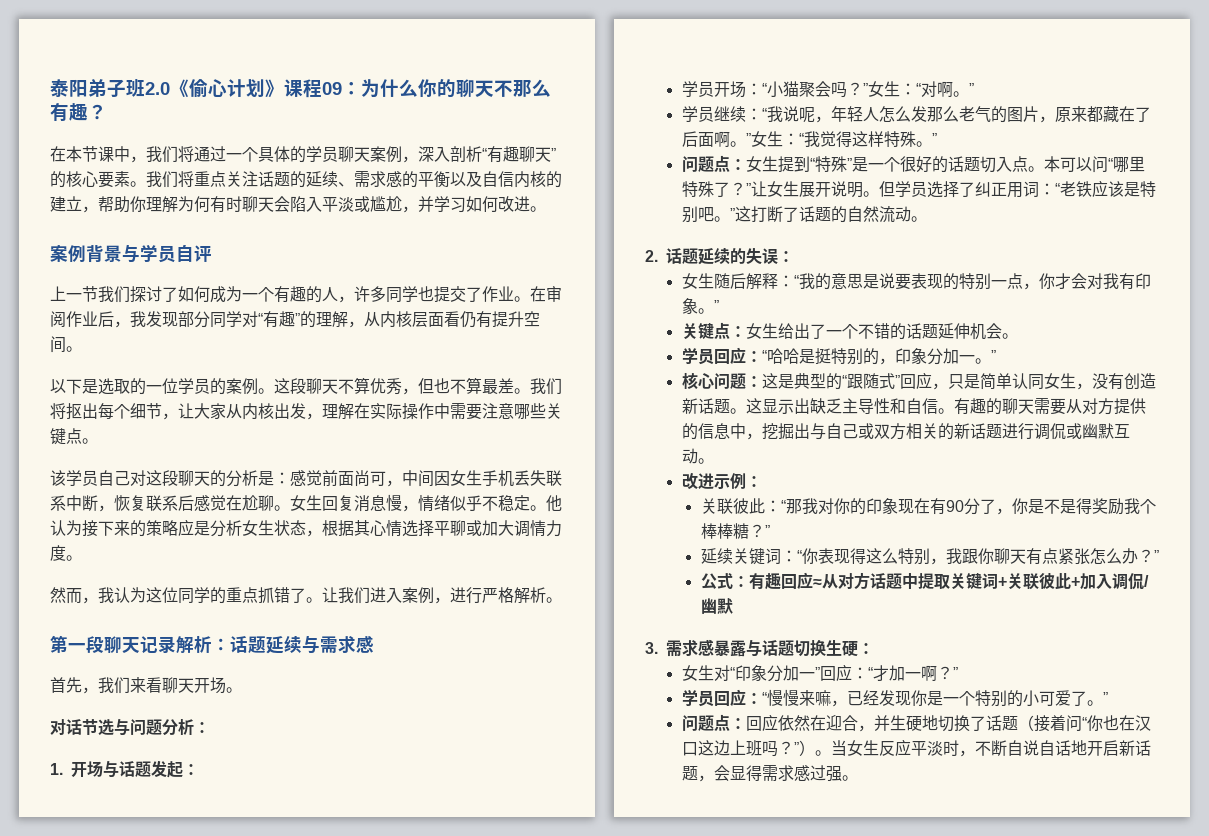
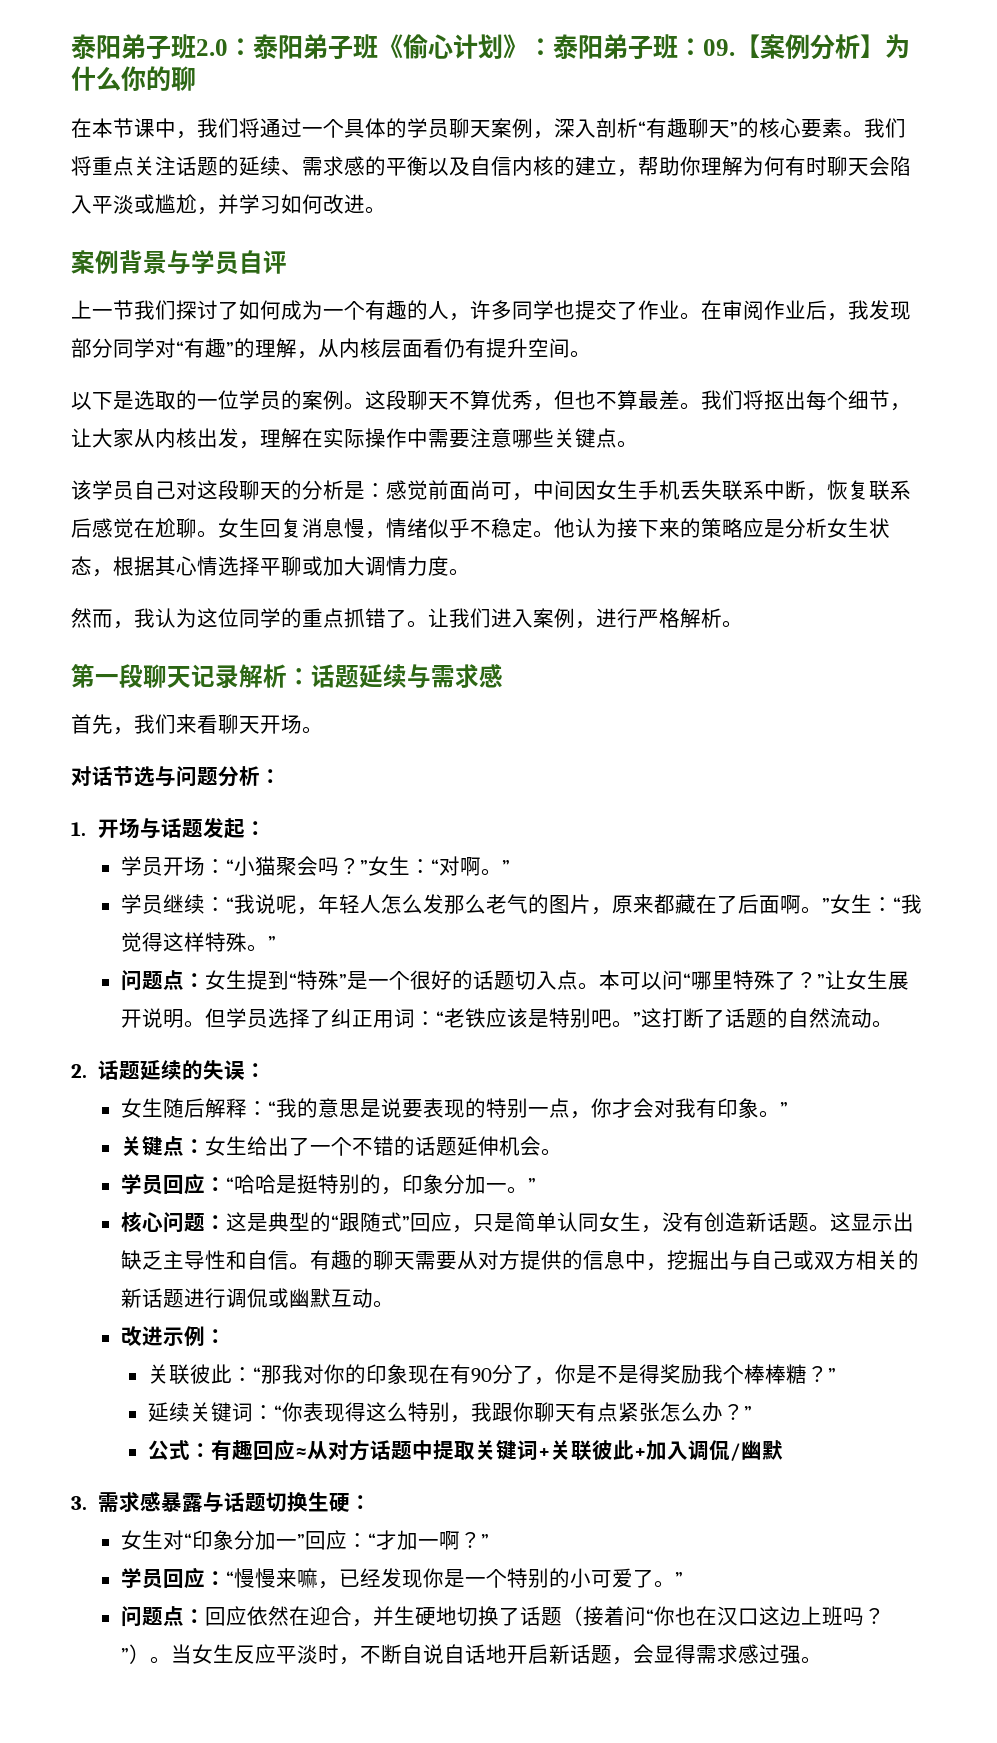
- 泰阳弟子班2.0《偷心计划》课程09：为什么你的聊天不那么有趣？
+ 泰阳弟子班2.0：泰阳弟子班《偷心计划》：泰阳弟子班：09.【案例分析】为什么你的聊

